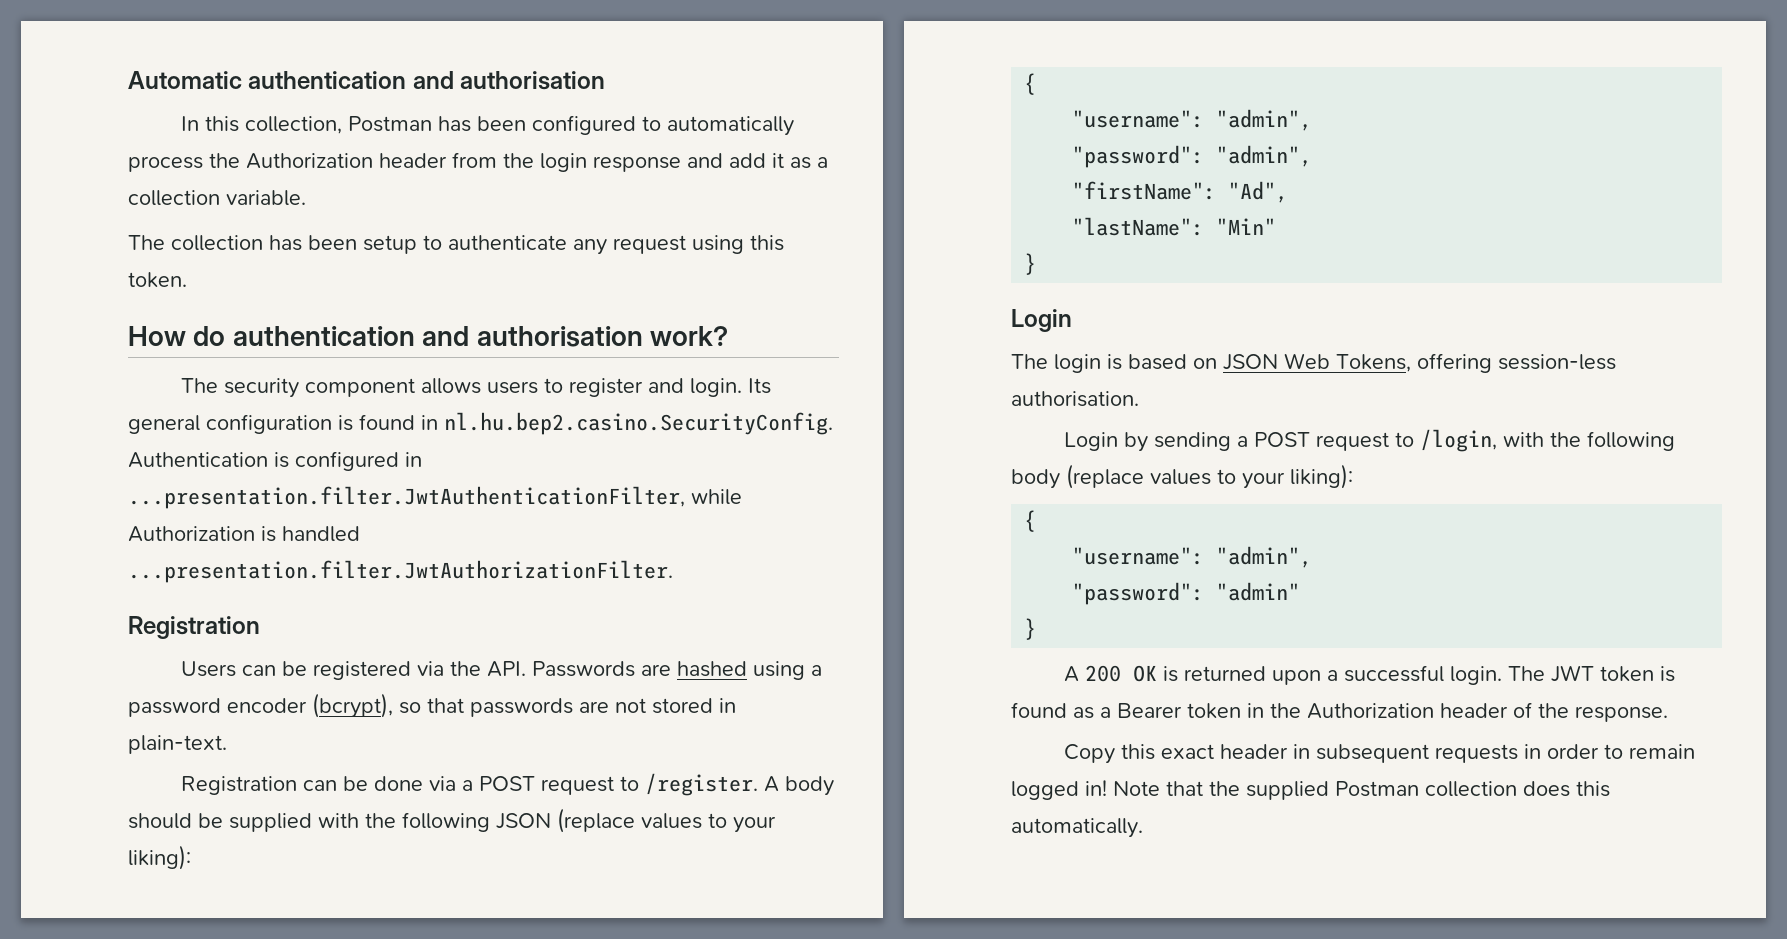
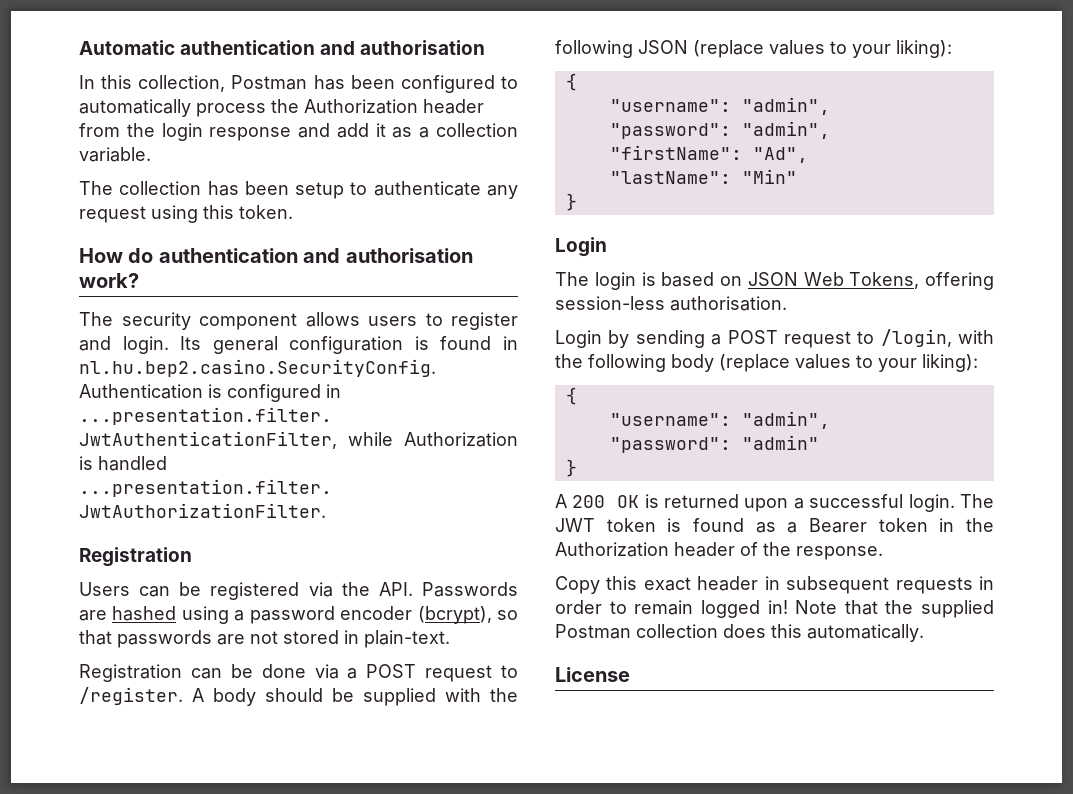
+ License

